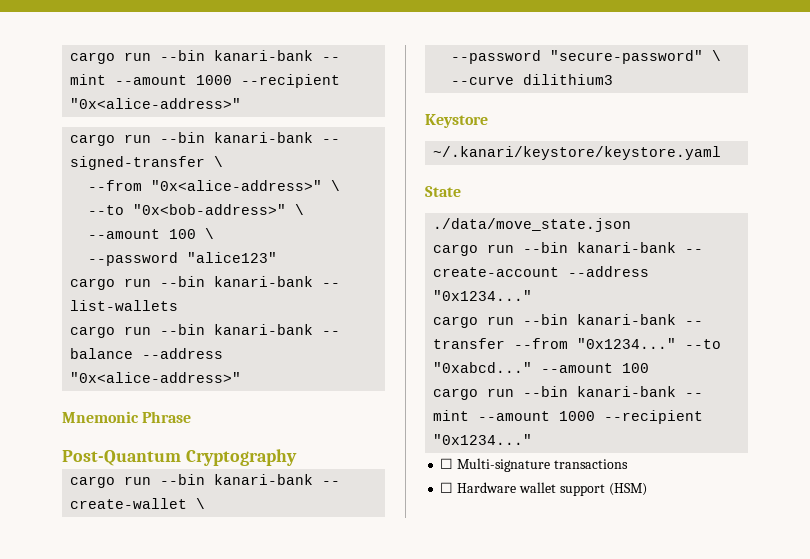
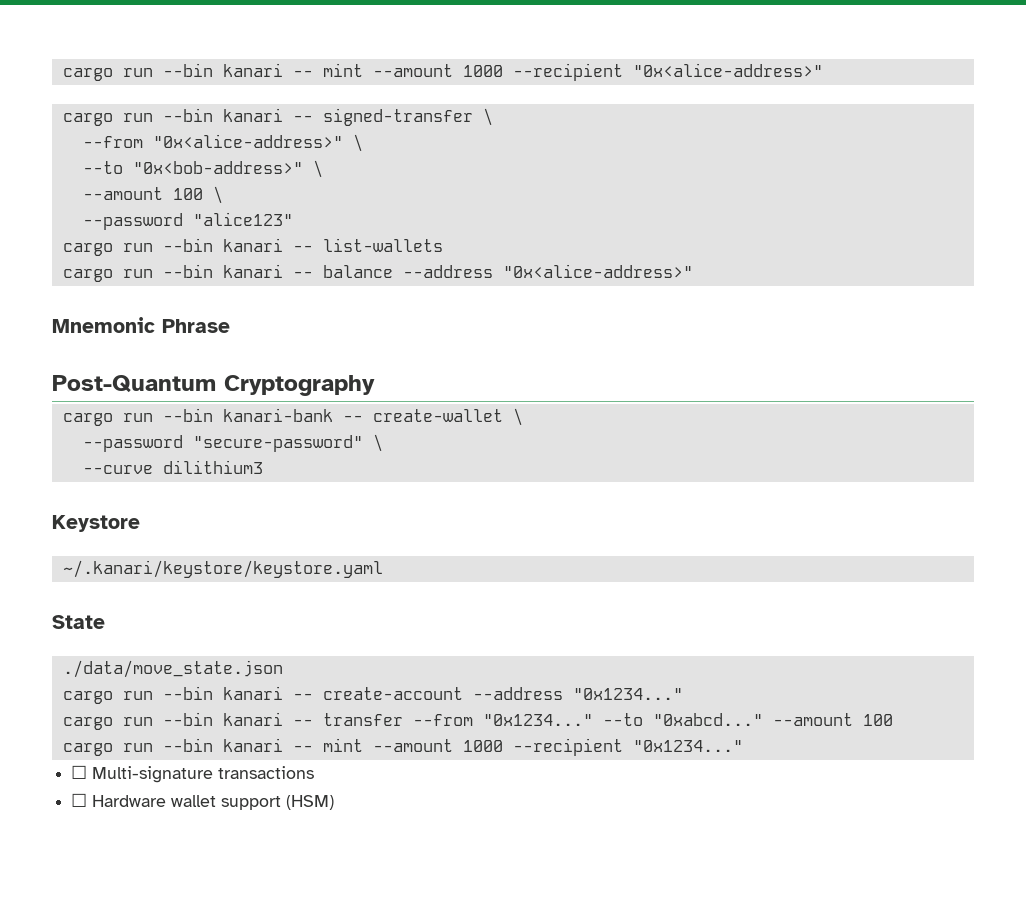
- cargo run --bin kanari-bank -- mint --amount 1000 --recipient "0x<alice-address>"
+ cargo run --bin kanari -- mint --amount 1000 --recipient "0x<alice-address>"
- cargo run --bin kanari-bank -- signed-transfer \
+ cargo run --bin kanari -- signed-transfer \
- cargo run --bin kanari-bank -- list-wallets
+ cargo run --bin kanari -- list-wallets
- cargo run --bin kanari-bank -- balance --address "0x<alice-address>"
+ cargo run --bin kanari -- balance --address "0x<alice-address>"
- cargo run --bin kanari-bank -- create-account --address "0x1234..."
+ cargo run --bin kanari -- create-account --address "0x1234..."
- cargo run --bin kanari-bank -- transfer --from "0x1234..."
+ cargo run --bin kanari -- transfer --from "0x1234..."
- cargo run --bin kanari-bank -- mint --amount 1000 --recipient "0x1234..."
+ cargo run --bin kanari -- mint --amount 1000 --recipient "0x1234..."

